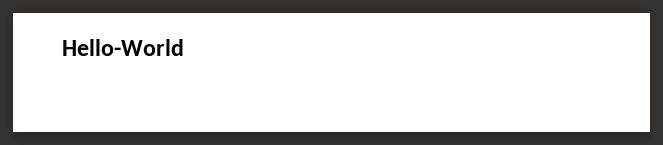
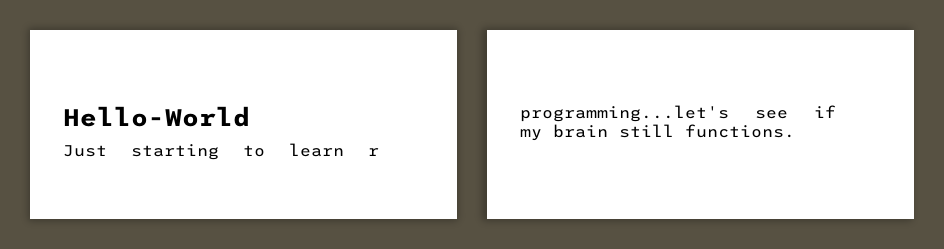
+ Just starting to learn r programming...let's see if my brain still functions.

